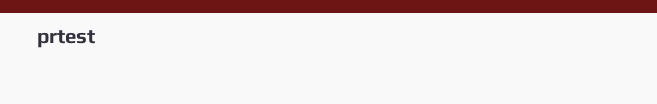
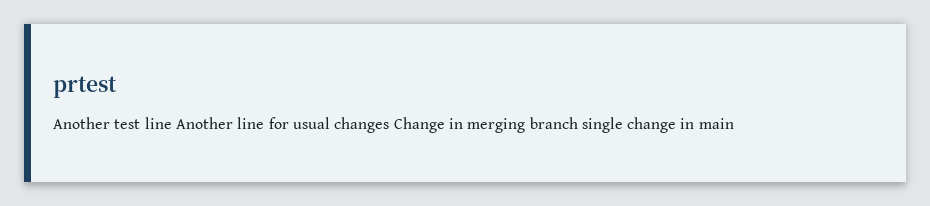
+ Another test line Another line for usual changes Change in merging branch single change in main

